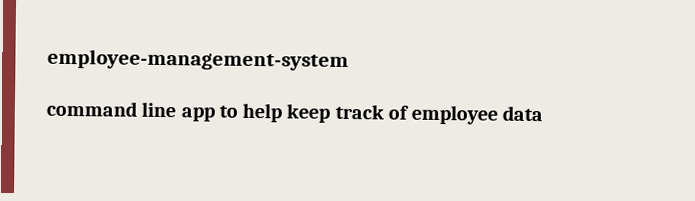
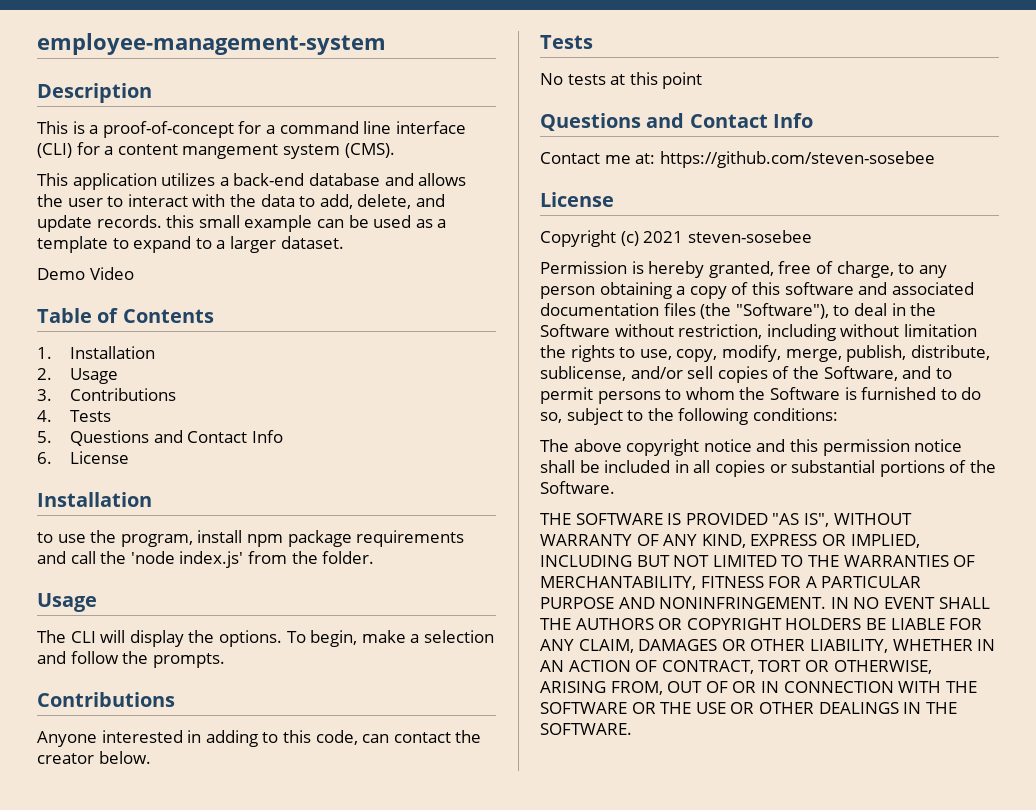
- command line app to help keep track of employee data
+ Description
+ This is a proof-of-concept for a command line interface (CLI) for a content mangement system (CMS).
+ This application utilizes a back-end database and allows the user to interact with the data to add, delete, and update records. this small example can be used as a template to expand to a larger dataset.
+ Demo Video
+ Table of Contents
+ 1. Installation
+ 2. Usage
+ 3. Contributions
+ 4. Tests
+ 5. Questions and Contact Info
+ 6. License
+ Installation
+ to use the program, install npm package requirements and call the 'node index.js' from the folder.
+ Usage
+ The CLI will display the options. To begin, make a selection and follow the prompts.
+ Contributions
+ Anyone interested in adding to this code, can contact the creator below.
+ Tests
+ No tests at this point
+ Questions and Contact Info
+ Contact me at: https://github.com/steven-sosebee
+ License
+ Copyright (c) 2021 steven-sosebee
+ Permission is hereby granted, free of charge, to any person obtaining a copy of this software and associated documentation files (the "Software"), to deal in the Software without restriction, including without limitation the rights to use, copy, modify, merge, publish, distribute, sublicense, and/or sell copies of the Software, and to permit persons to whom the Software is furnished to do so, subject to the following conditions:
+ The above copyright notice and this permission notice shall be included in all copies or substantial portions of the Software.
+ THE SOFTWARE IS PROVIDED "AS IS", WITHOUT WARRANTY OF ANY KIND, EXPRESS OR IMPLIED, INCLUDING BUT NOT LIMITED TO THE WARRANTIES OF MERCHANTABILITY, FITNESS FOR A PARTICULAR PURPOSE AND NONINFRINGEMENT. IN NO EVENT SHALL THE AUTHORS OR COPYRIGHT HOLDERS BE LIABLE FOR ANY CLAIM, DAMAGES OR OTHER LIABILITY, WHETHER IN AN ACTION OF CONTRACT, TORT OR OTHERWISE, ARISING FROM, OUT OF OR IN CONNECTION WITH THE SOFTWARE OR THE USE OR OTHER DEALINGS IN THE SOFTWARE.

